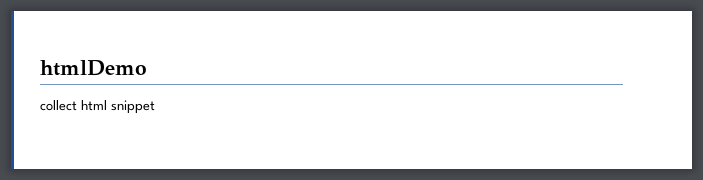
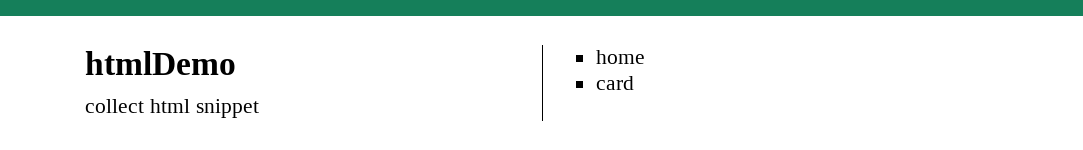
+ home
+ card

